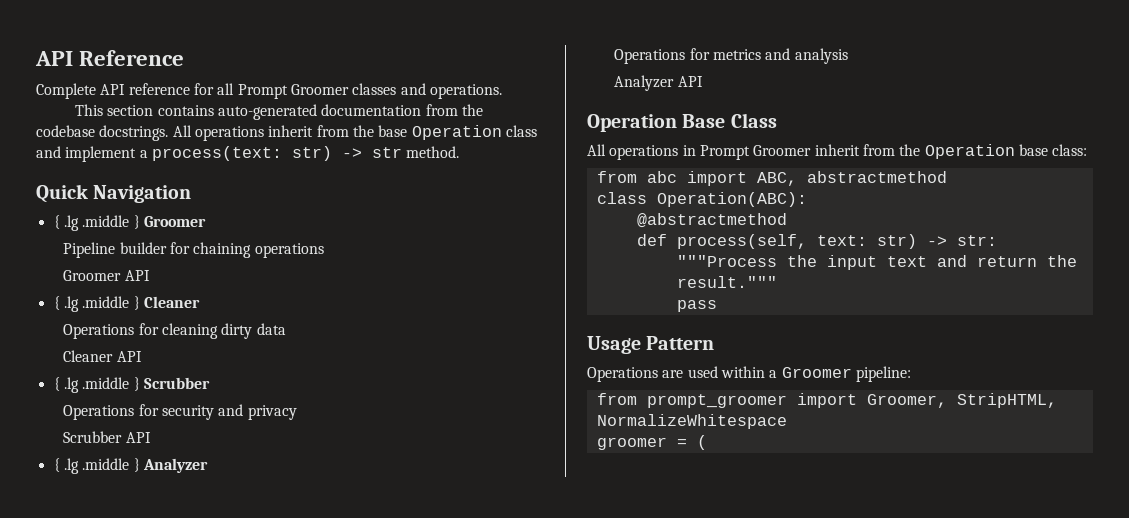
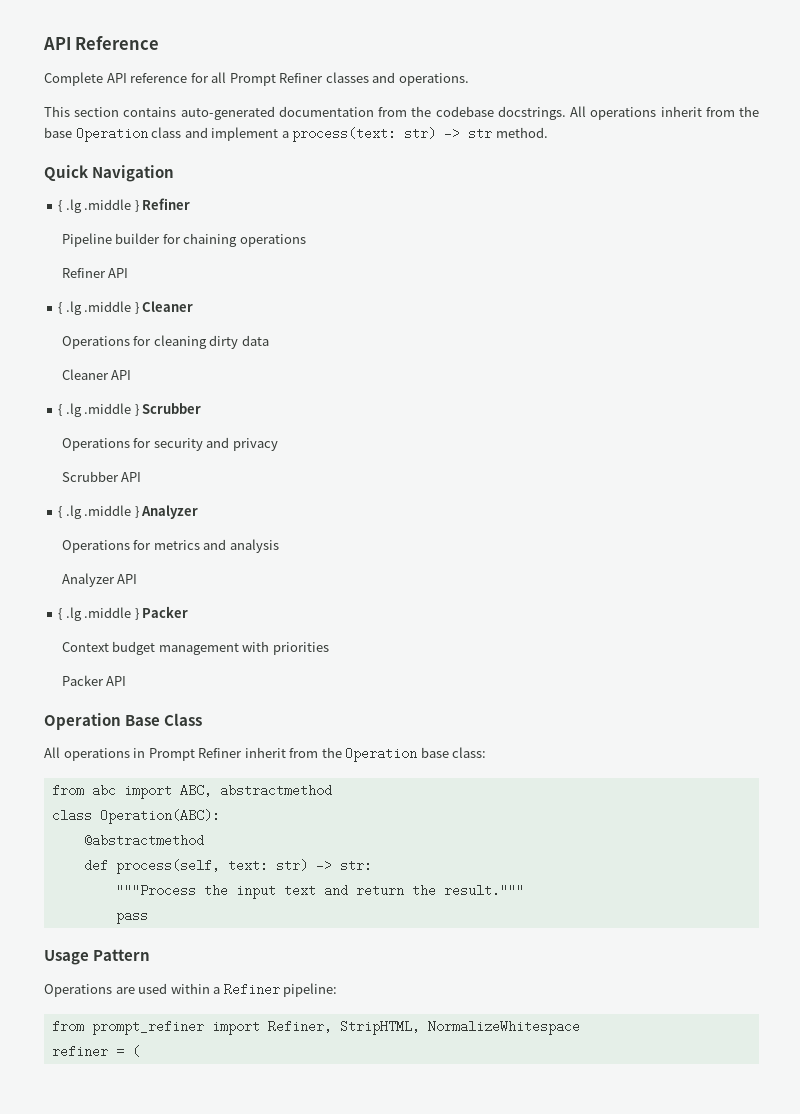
- Complete API reference for all Prompt Groomer classes and operations.
+ Complete API reference for all Prompt Refiner classes and operations.
- { .lg .middle } Groomer
+ { .lg .middle } Refiner
- Groomer API
+ Refiner API
+ { .lg .middle } Packer
+ Context budget management with priorities
+ Packer API
- All operations in Prompt Groomer inherit from the Operation base class:
+ All operations in Prompt Refiner inherit from the Operation base class:
- Operations are used within a Groomer pipeline:
+ Operations are used within a Refiner pipeline:
- from prompt_groomer import Groomer, StripHTML, NormalizeWhitespace
+ from prompt_refiner import Refiner, StripHTML, NormalizeWhitespace
- groomer = (
+ refiner = (

